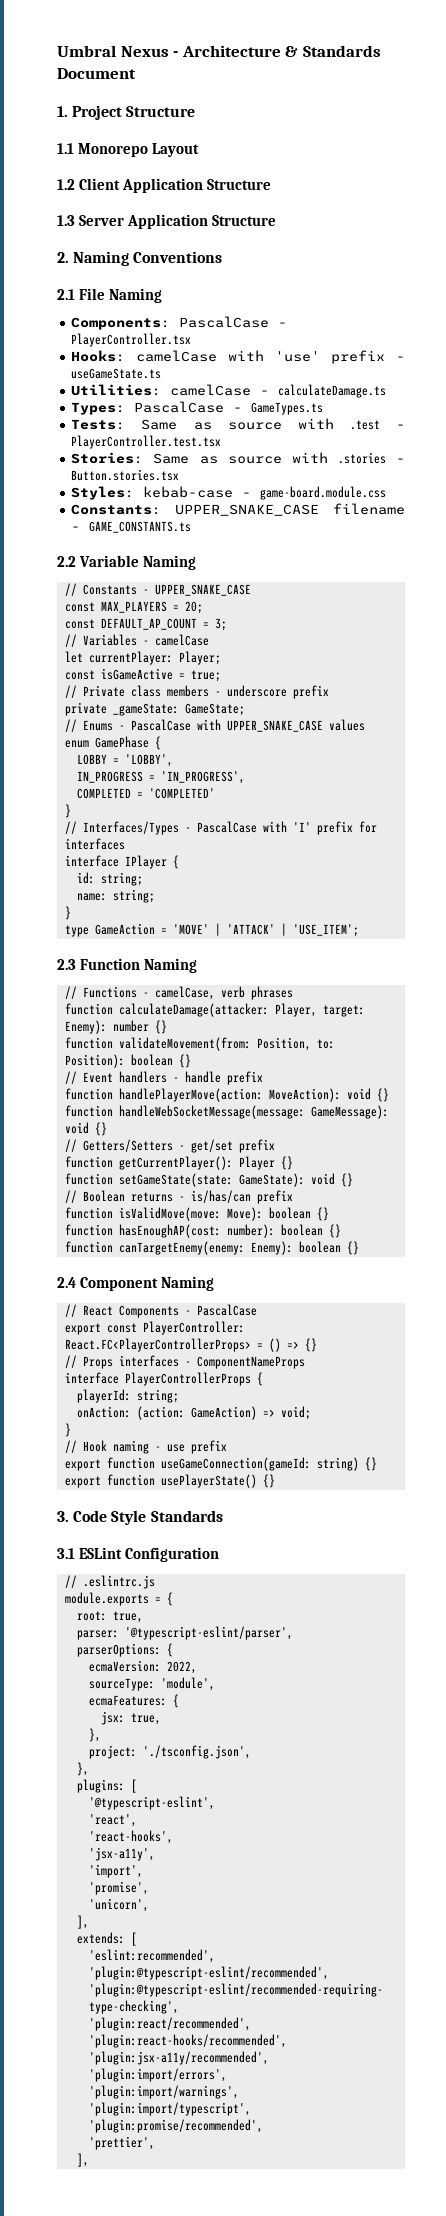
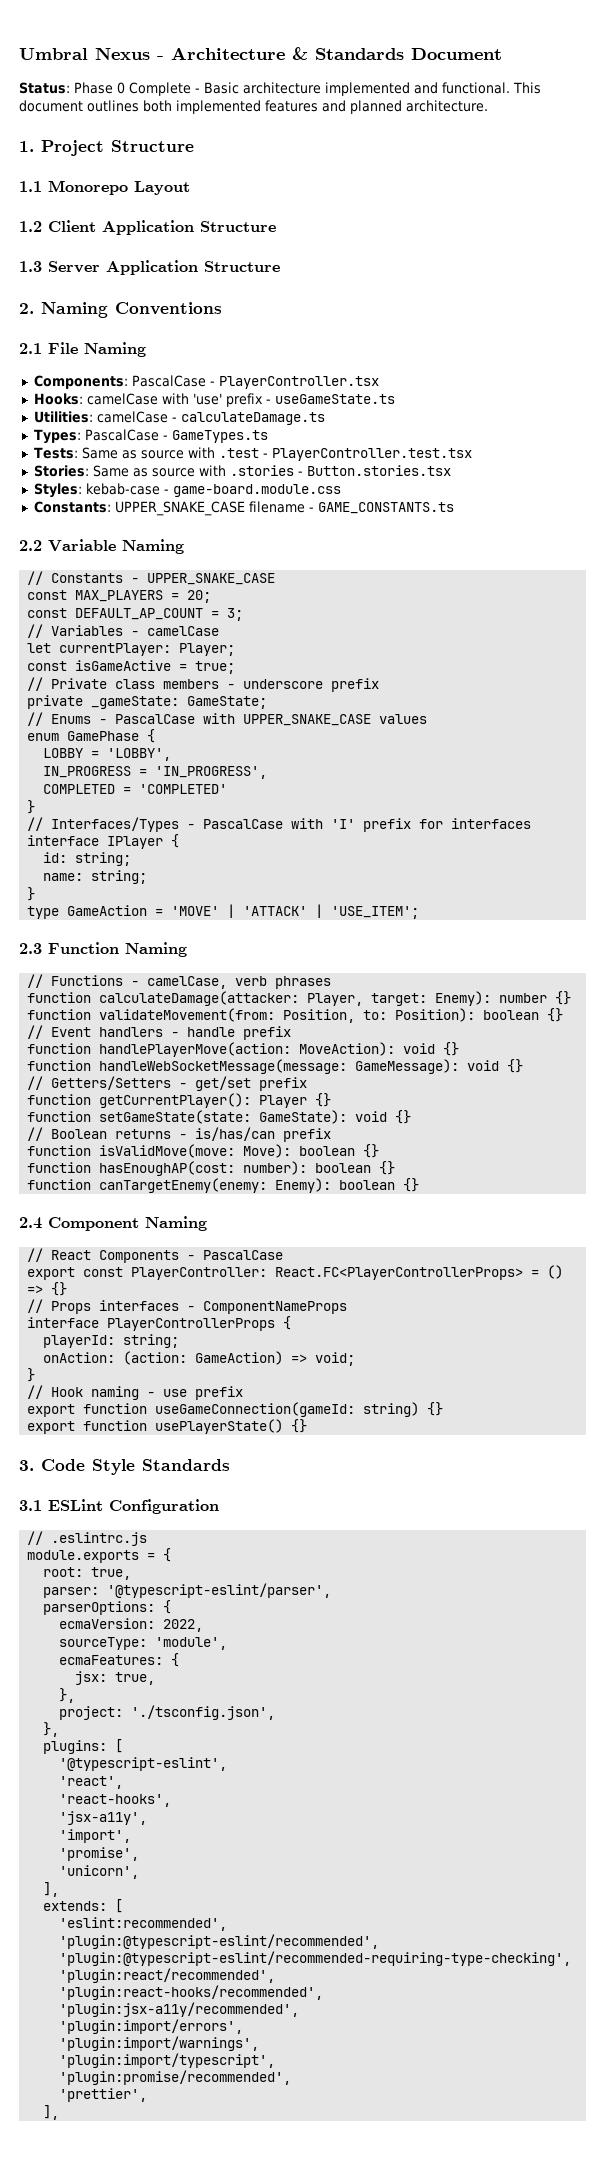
+ Status: Phase 0 Complete - Basic architecture implemented and functional. This document outlines both implemented features and planned architecture.

